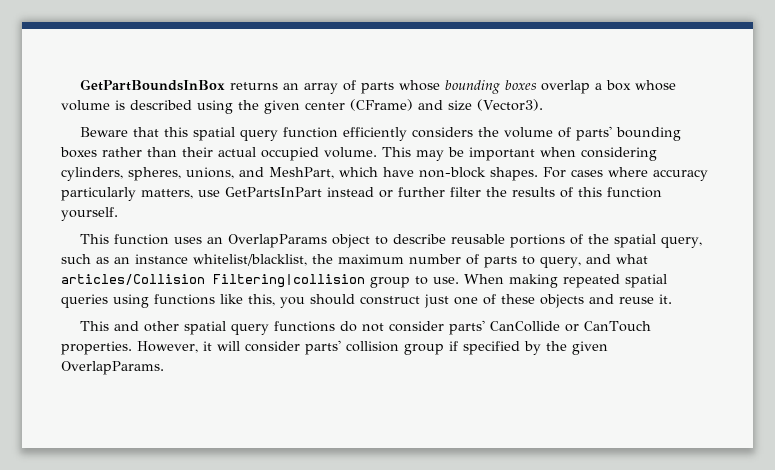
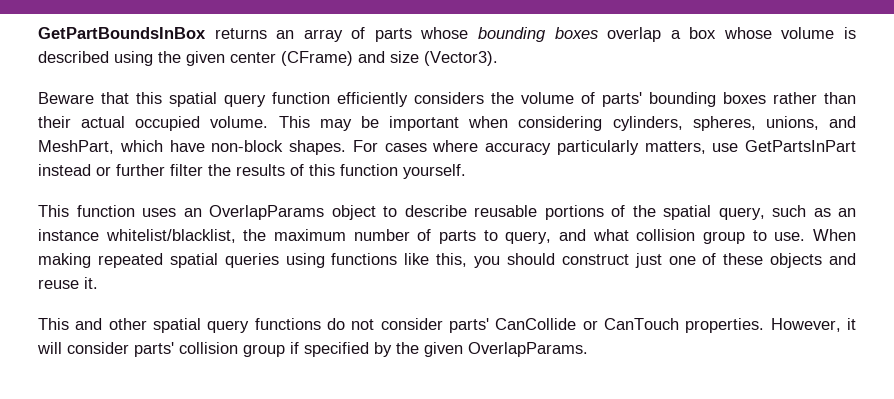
- This function uses an OverlapParams object to describe reusable portions of the spatial query, such as an instance whitelist/blacklist, the maximum number of parts to query, and what articles/Collision Filtering|collision group to use.
+ This function uses an OverlapParams object to describe reusable portions of the spatial query, such as an instance whitelist/blacklist, the maximum number of parts to query, and what collision group to use.

